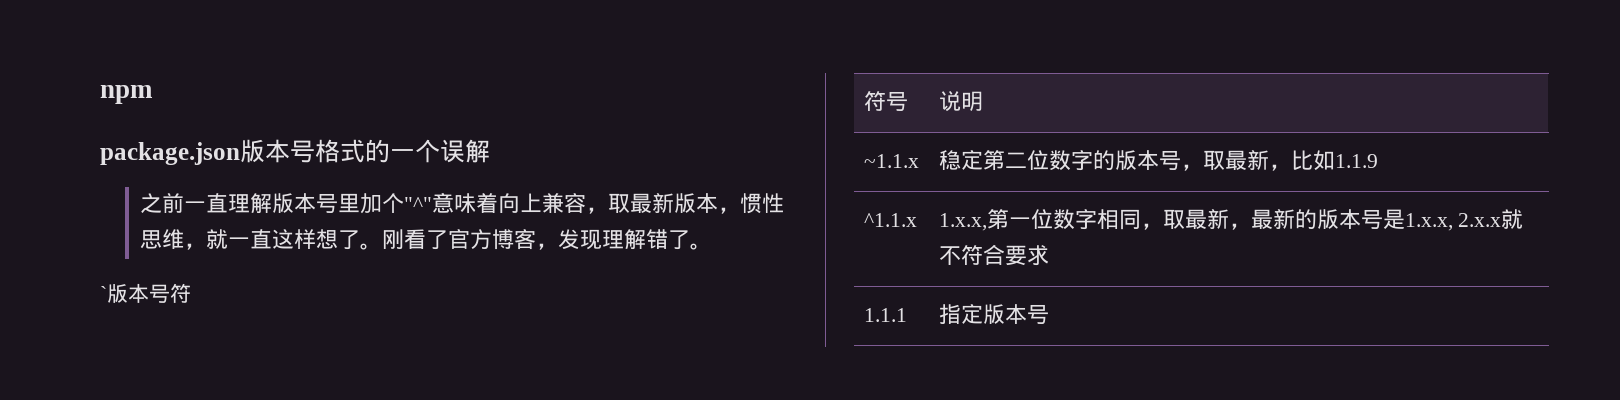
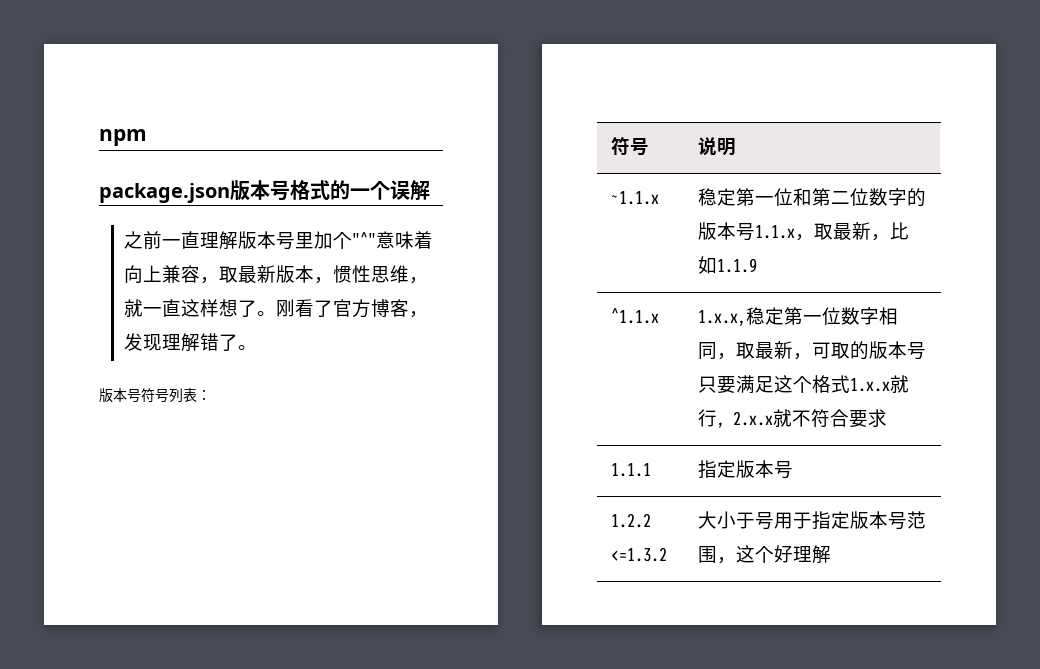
- `版本号符
+ 版本号符号列表：
- ~1.1.x | 稳定第二位数字的版本号，取最新，比如1.1.9
+ ~1.1.x | 稳定第一位和第二位数字的版本号1.1.x，取最新，比如1.1.9
- ^1.1.x | 1.x.x,第一位数字相同，取最新，最新的版本号是1.x.x, 2.x.x就不符合要求
+ ^1.1.x | 1.x.x,稳定第一位数字相同，取最新，可取的版本号只要满足这个格式1.x.x就行, 2.x.x就不符合要求
+ 1.2.2 <=1.3.2 | 大小于号用于指定版本号范围，这个好理解

